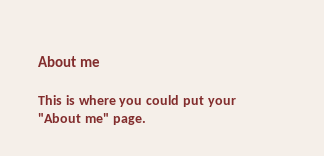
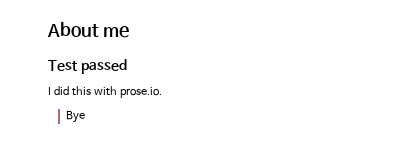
- This is where you could put your "About me" page.
+ Test passed
+ I did this with prose.io.
+ Bye

